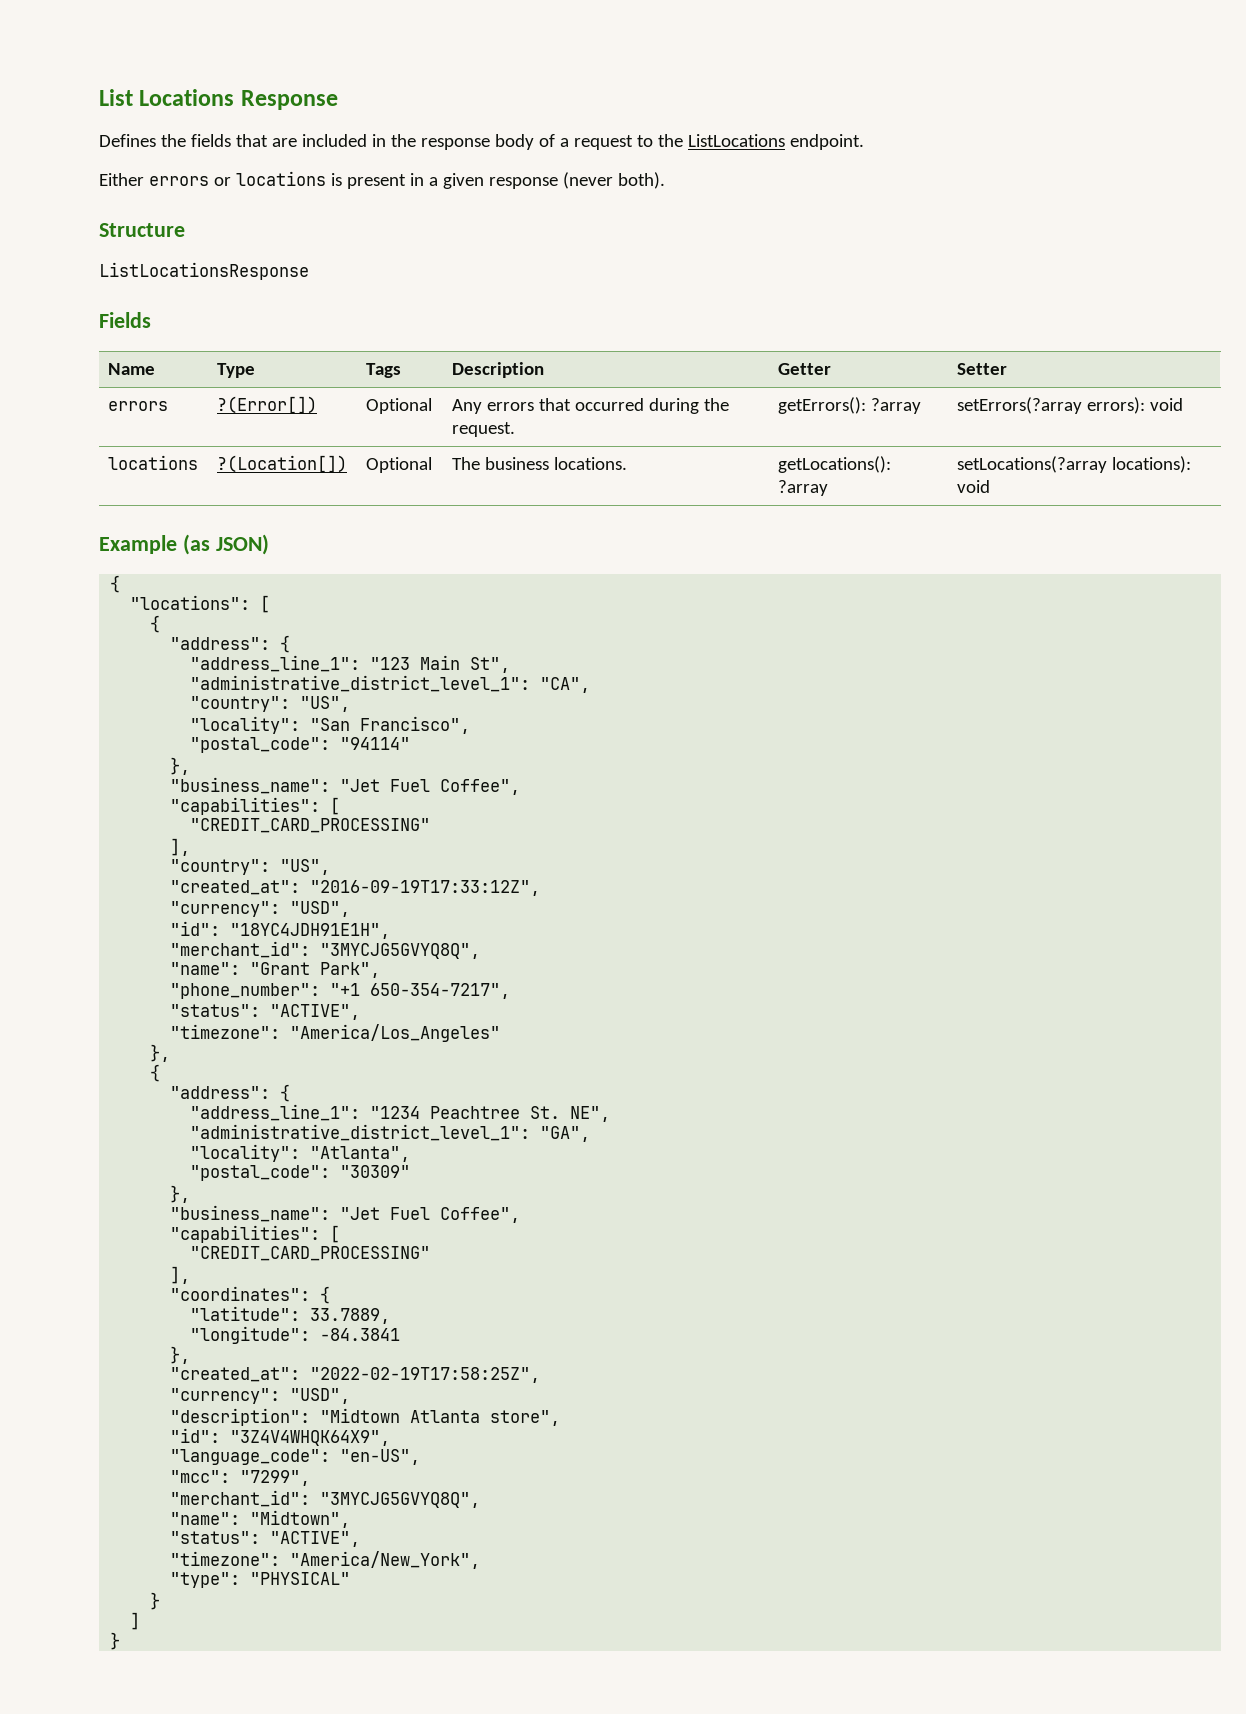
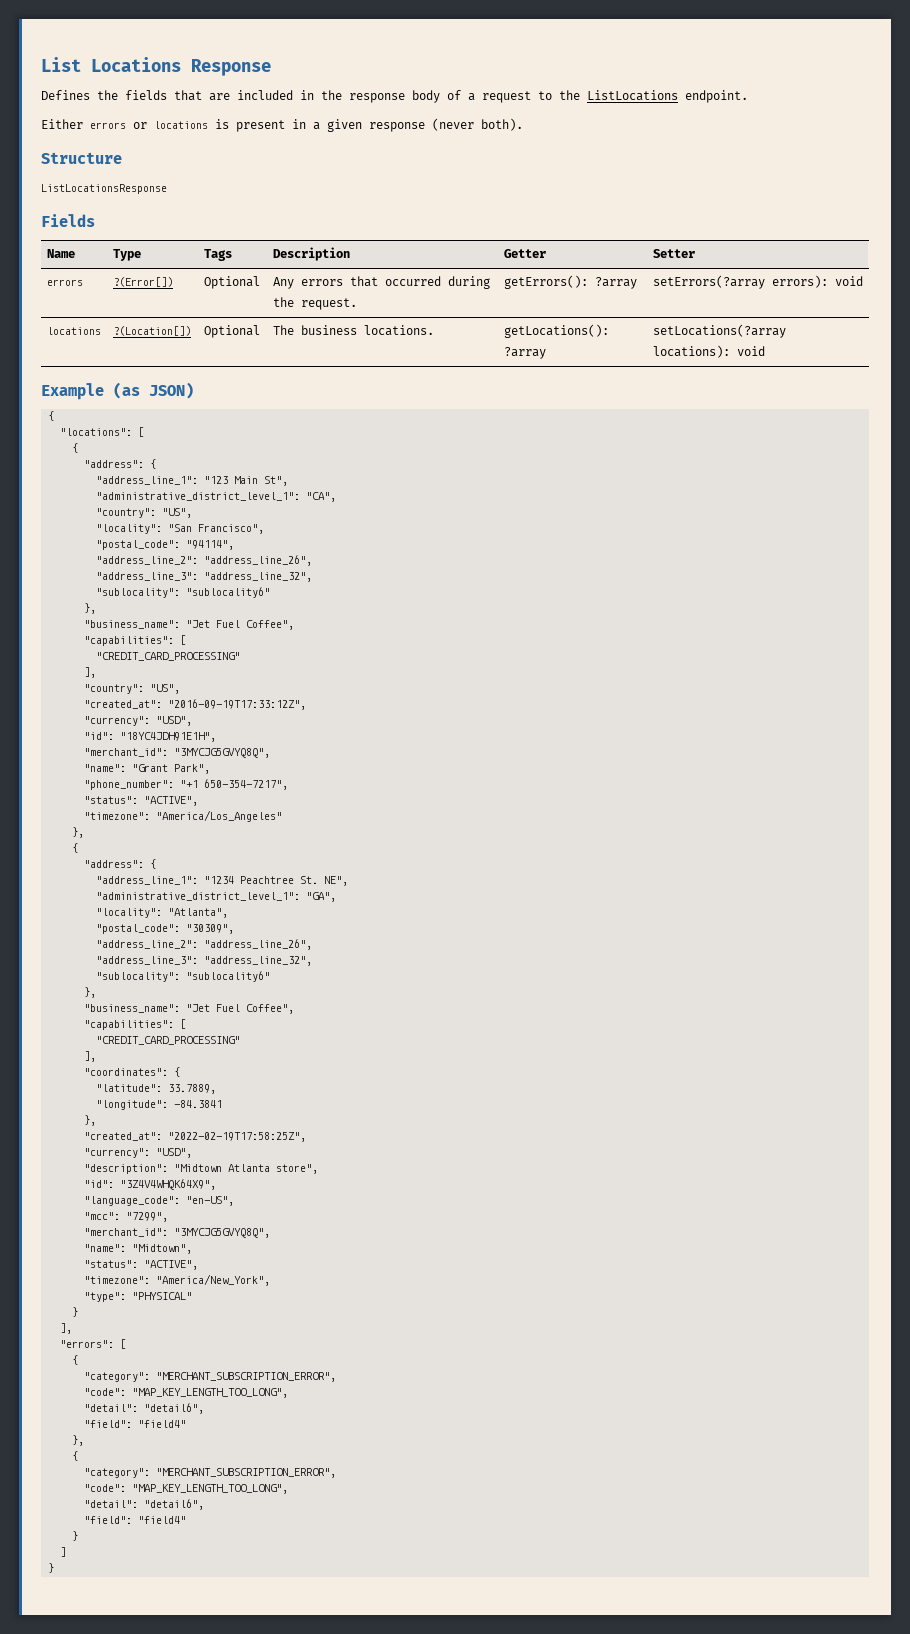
- "postal_code": "94114"
+ "postal_code": "94114",
+ "address_line_2": "address_line_26",
+ "address_line_3": "address_line_32",
+ "sublocality": "sublocality6"
- "postal_code": "30309"
+ "postal_code": "30309",
+ "address_line_2": "address_line_26",
+ "address_line_3": "address_line_32",
+ "sublocality": "sublocality6"
  "type": "PHYSICAL"
+ }
+ ],
+ "errors": [
+ {
+ "category": "MERCHANT_SUBSCRIPTION_ERROR",
+ "code": "MAP_KEY_LENGTH_TOO_LONG",
+ "detail": "detail6",
+ "field": "field4"
+ },
+ {
+ "category": "MERCHANT_SUBSCRIPTION_ERROR",
+ "code": "MAP_KEY_LENGTH_TOO_LONG",
+ "detail": "detail6",
+ "field": "field4"

